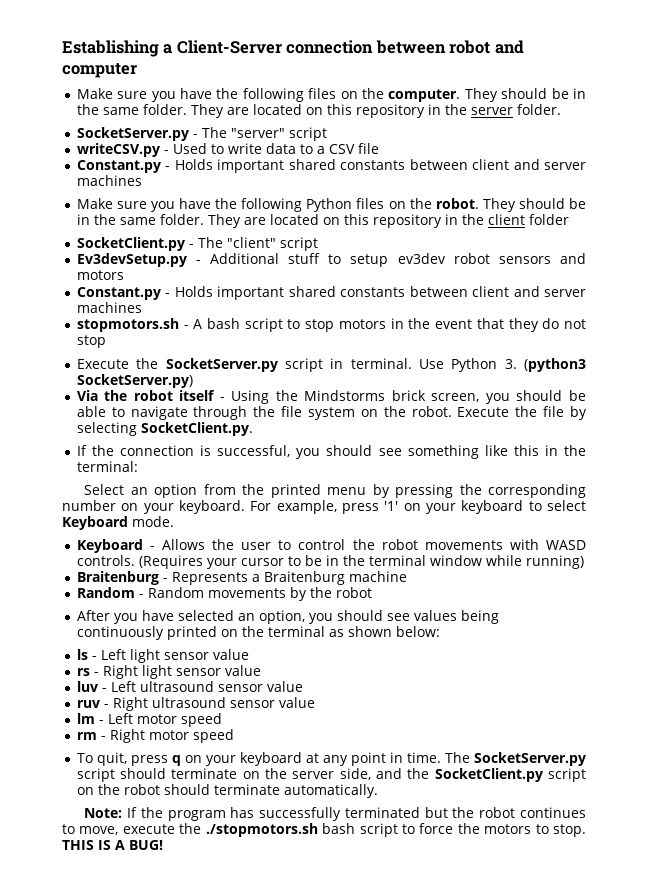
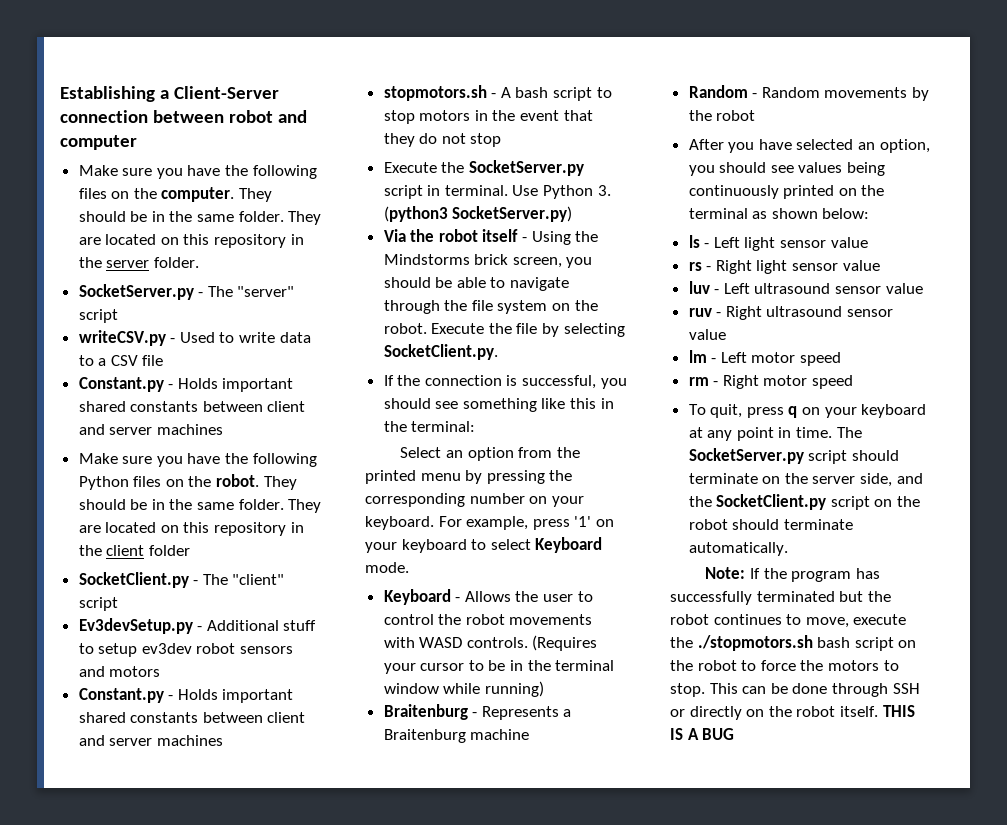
- Note: If the program has successfully terminated but the robot continues to move, execute the ./stopmotors.sh bash script to force the motors to stop.
+ Note: If the program has successfully terminated but the robot continues to move, execute the ./stopmotors.sh bash script on the robot to force the motors to stop.
+ This can be done through SSH or directly on the robot itself.
- THIS IS A BUG!
+ THIS IS A BUG

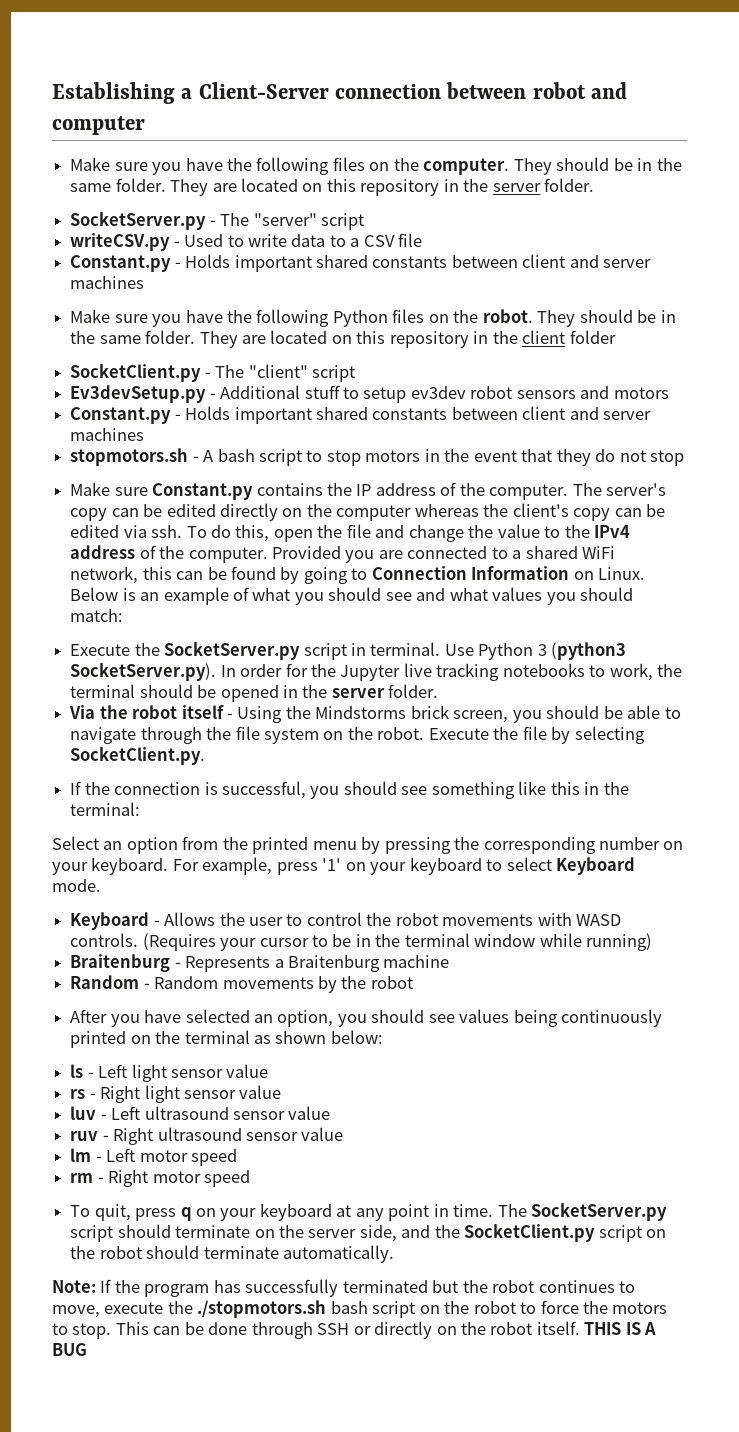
+ Make sure Constant.py contains the IP address of the computer. The server's copy can be edited directly on the computer whereas the client's copy can be edited via ssh. To do this, open the file and change the value to the IPv4 address of the computer. Provided you are connected to a shared WiFi network, this can be found by going to Connection Information on Linux. Below is an example of what you should see and what values you should match:
- Use Python 3. (python3 SocketServer.py)
+ Use Python 3 (python3 SocketServer.py). In order for the Jupyter live tracking notebooks to work, the terminal should be opened in the server folder.

